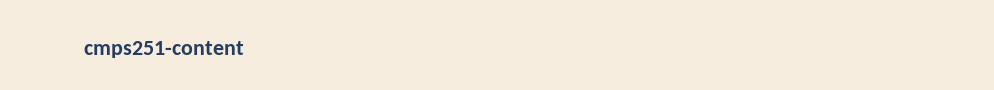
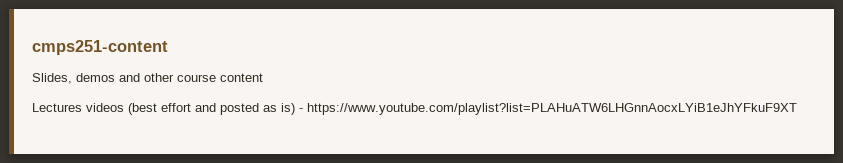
+ Slides, demos and other course content
+ Lectures videos (best effort and posted as is) - https://www.youtube.com/playlist?list=PLAHuATW6LHGnnAocxLYiB1eJhYFkuF9XT

